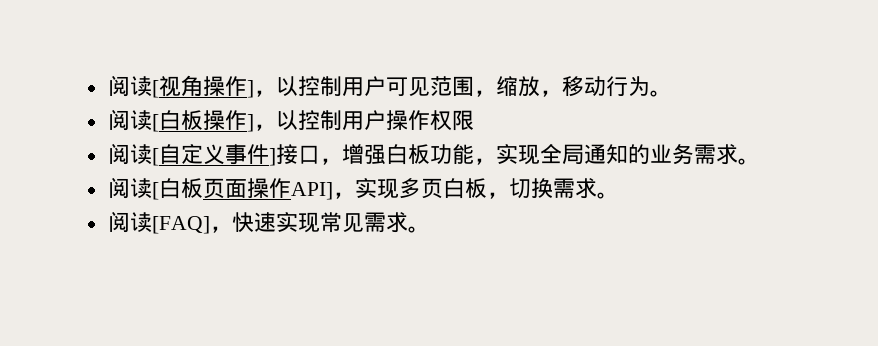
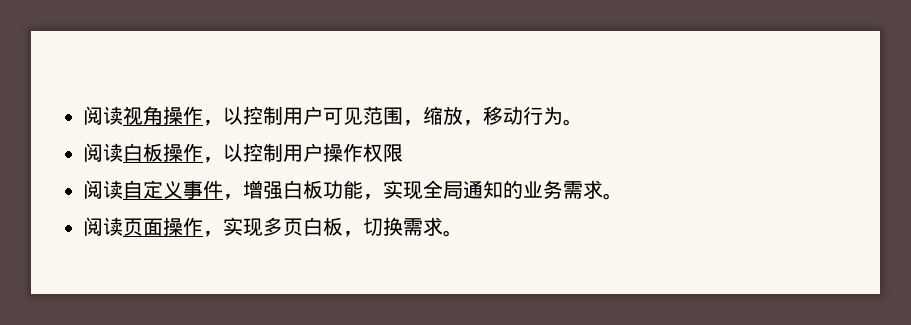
- 阅读[视角操作]，以控制用户可见范围，缩放，移动行为。
+ 阅读视角操作，以控制用户可见范围，缩放，移动行为。
- 阅读[白板操作]，以控制用户操作权限
+ 阅读白板操作，以控制用户操作权限
- 阅读[自定义事件]接口，增强白板功能，实现全局通知的业务需求。
+ 阅读自定义事件，增强白板功能，实现全局通知的业务需求。
- 阅读[白板页面操作API]，实现多页白板，切换需求。
+ 阅读页面操作，实现多页白板，切换需求。
- 阅读[FAQ]，快速实现常见需求。

